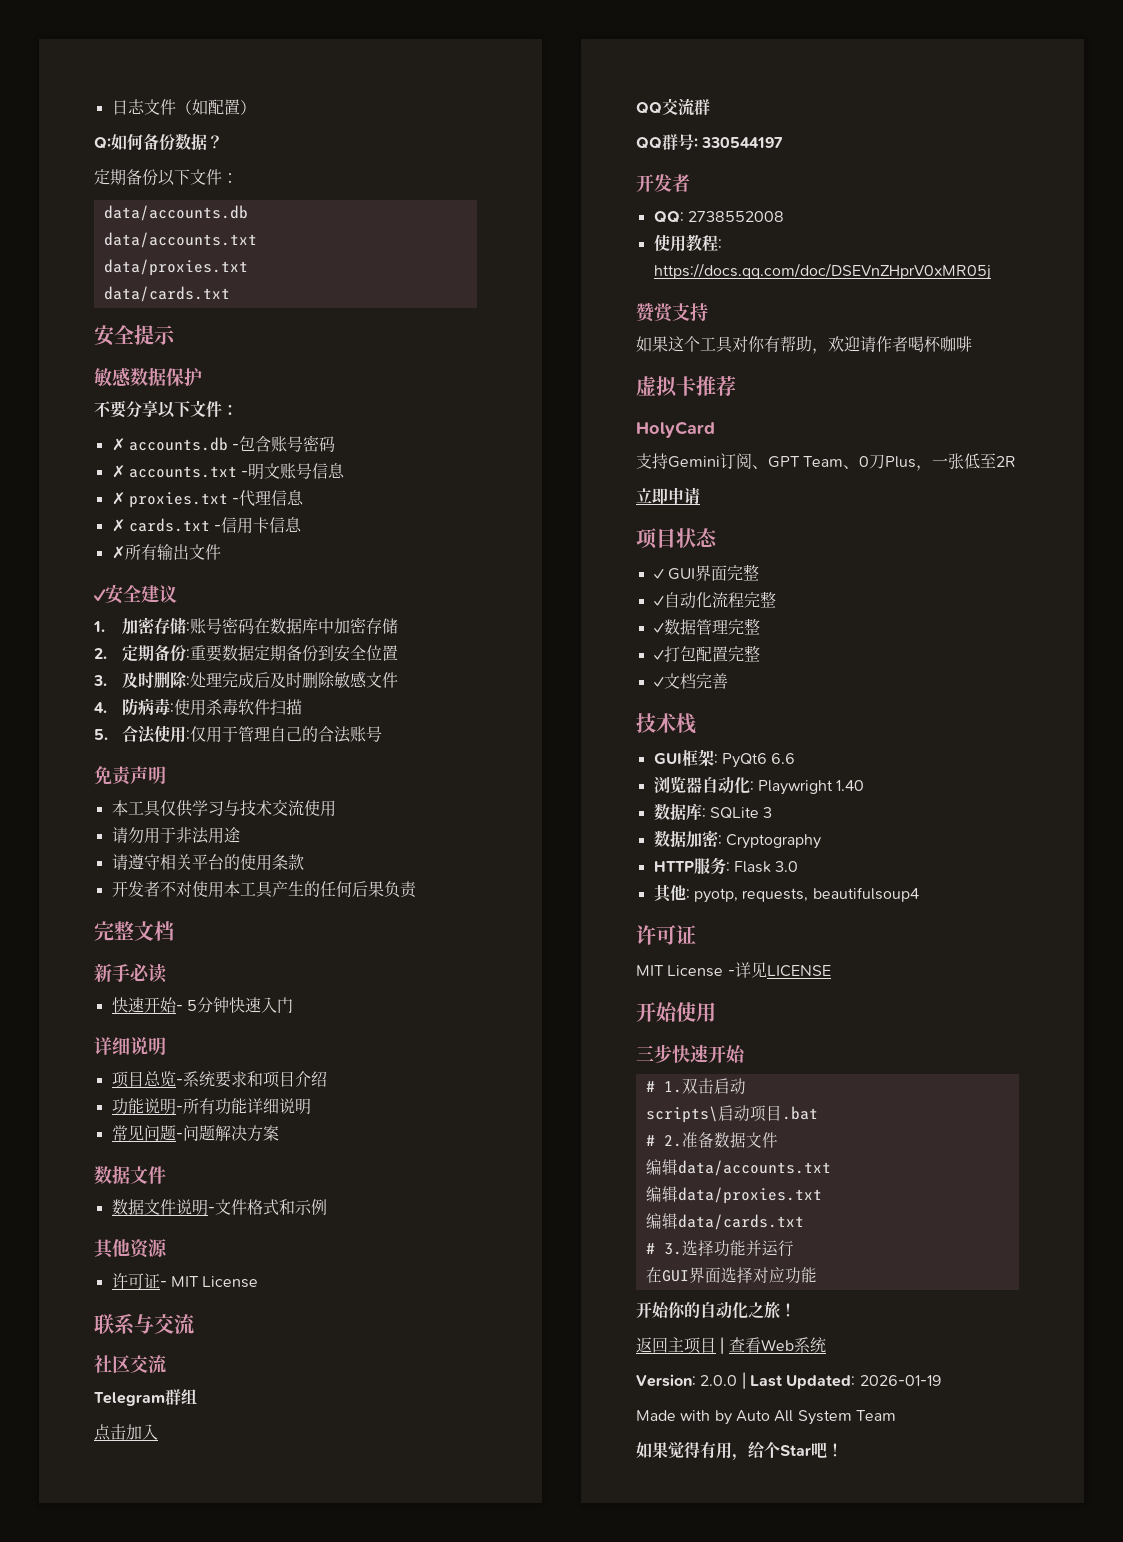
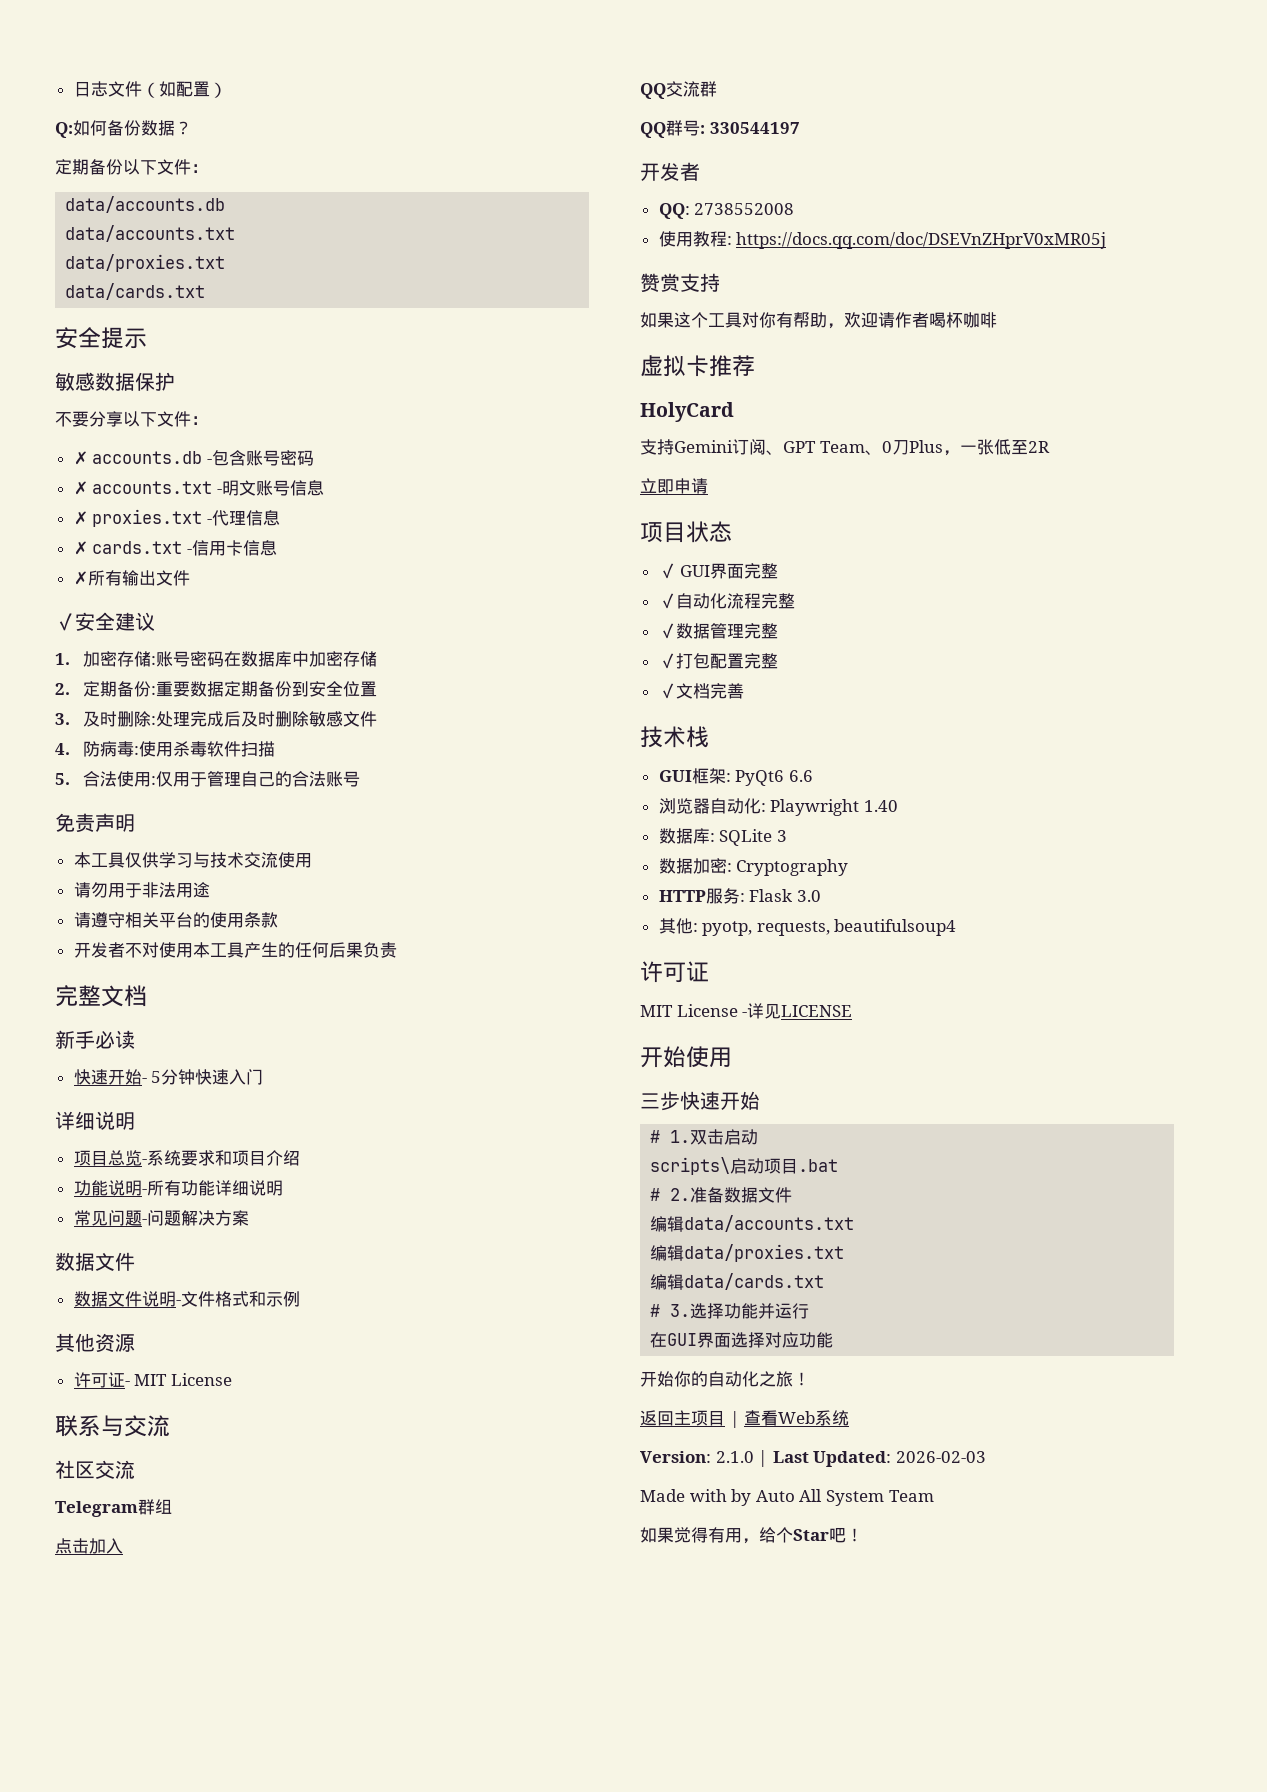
- Version: 2.0.0 | Last Updated: 2026-01-19
+ Version: 2.1.0 | Last Updated: 2026-02-03

